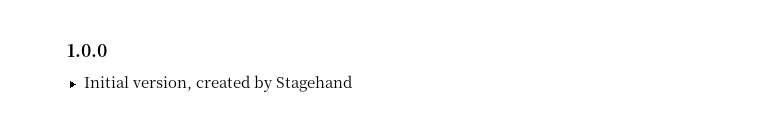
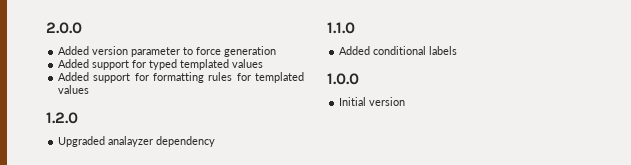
+ 2.0.0
+ Added version parameter to force generation
+ Added support for typed templated values
+ Added support for formatting rules for templated values
+ 1.2.0
+ Upgraded analayzer dependency
+ 1.1.0
+ Added conditional labels
  1.0.0
- Initial version, created by Stagehand
+ Initial version

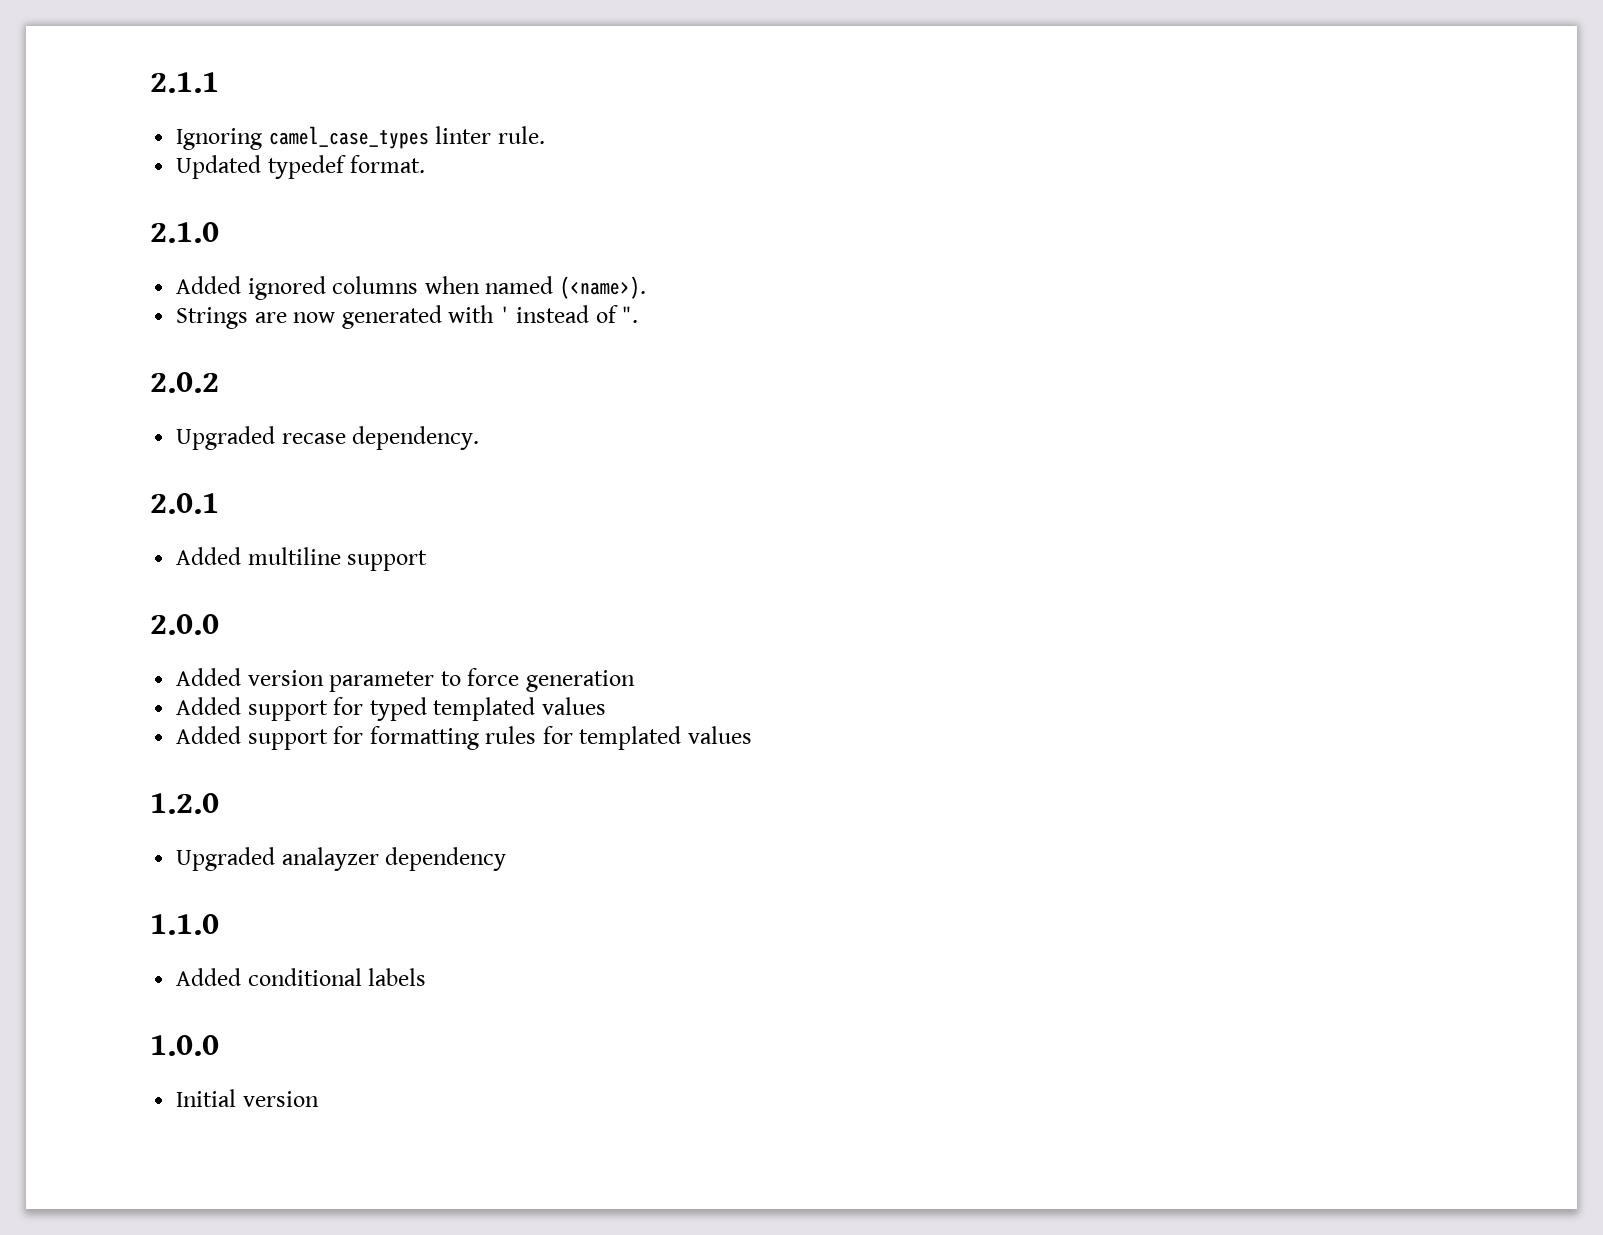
+ 2.1.1
+ Ignoring camel_case_types linter rule.
+ Updated typedef format.
+ 2.1.0
+ Added ignored columns when named (<name>).
+ Strings are now generated with ' instead of ".
+ 2.0.2
+ Upgraded recase dependency.
+ 2.0.1
+ Added multiline support

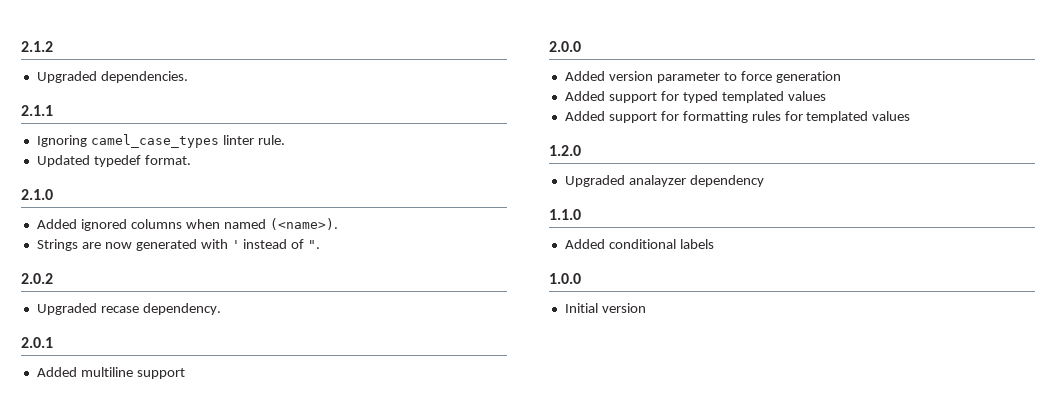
+ 2.1.2
+ Upgraded dependencies.

